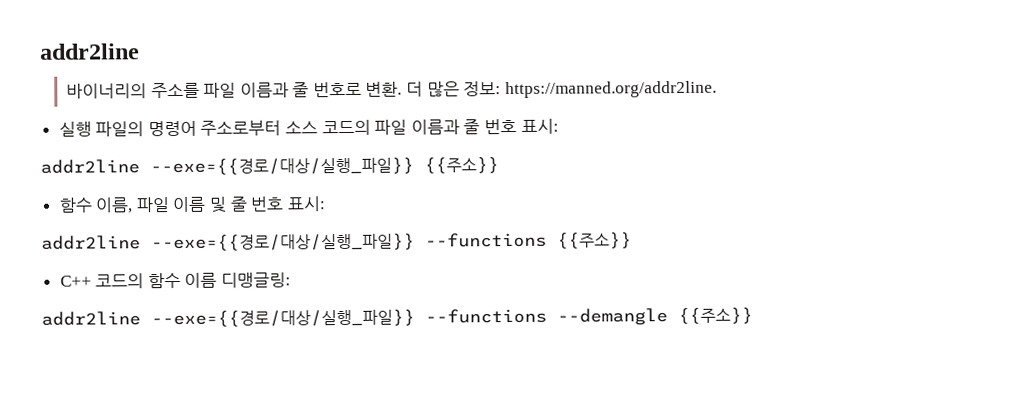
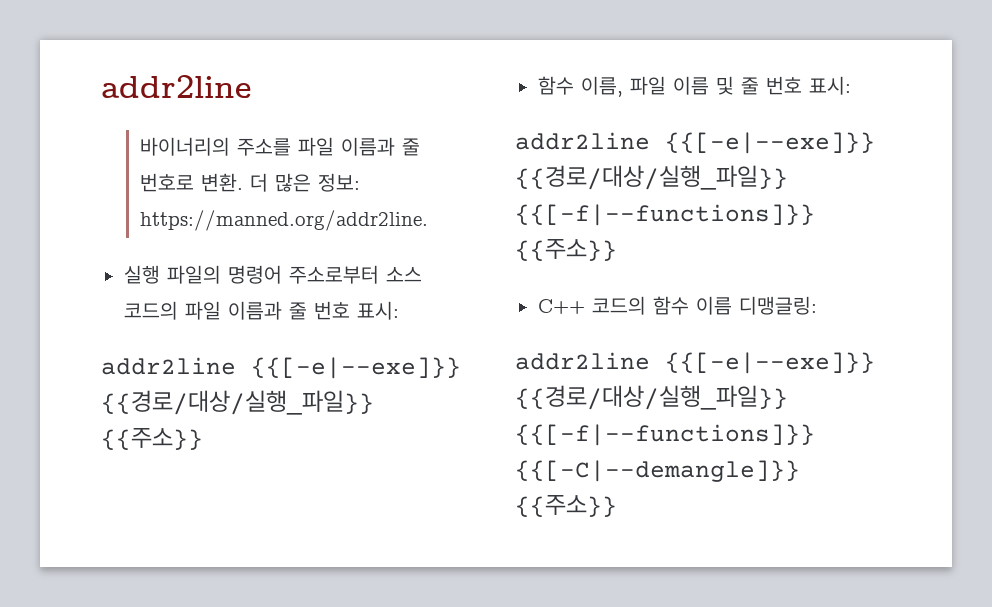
- addr2line --exe={{경로/대상/실행_파일}} {{주소}}
+ addr2line {{[-e|--exe]}} {{경로/대상/실행_파일}} {{주소}}
- addr2line --exe={{경로/대상/실행_파일}} --functions {{주소}}
+ addr2line {{[-e|--exe]}} {{경로/대상/실행_파일}} {{[-f|--functions]}} {{주소}}
- addr2line --exe={{경로/대상/실행_파일}} --functions --demangle {{주소}}
+ addr2line {{[-e|--exe]}} {{경로/대상/실행_파일}} {{[-f|--functions]}} {{[-C|--demangle]}} {{주소}}

